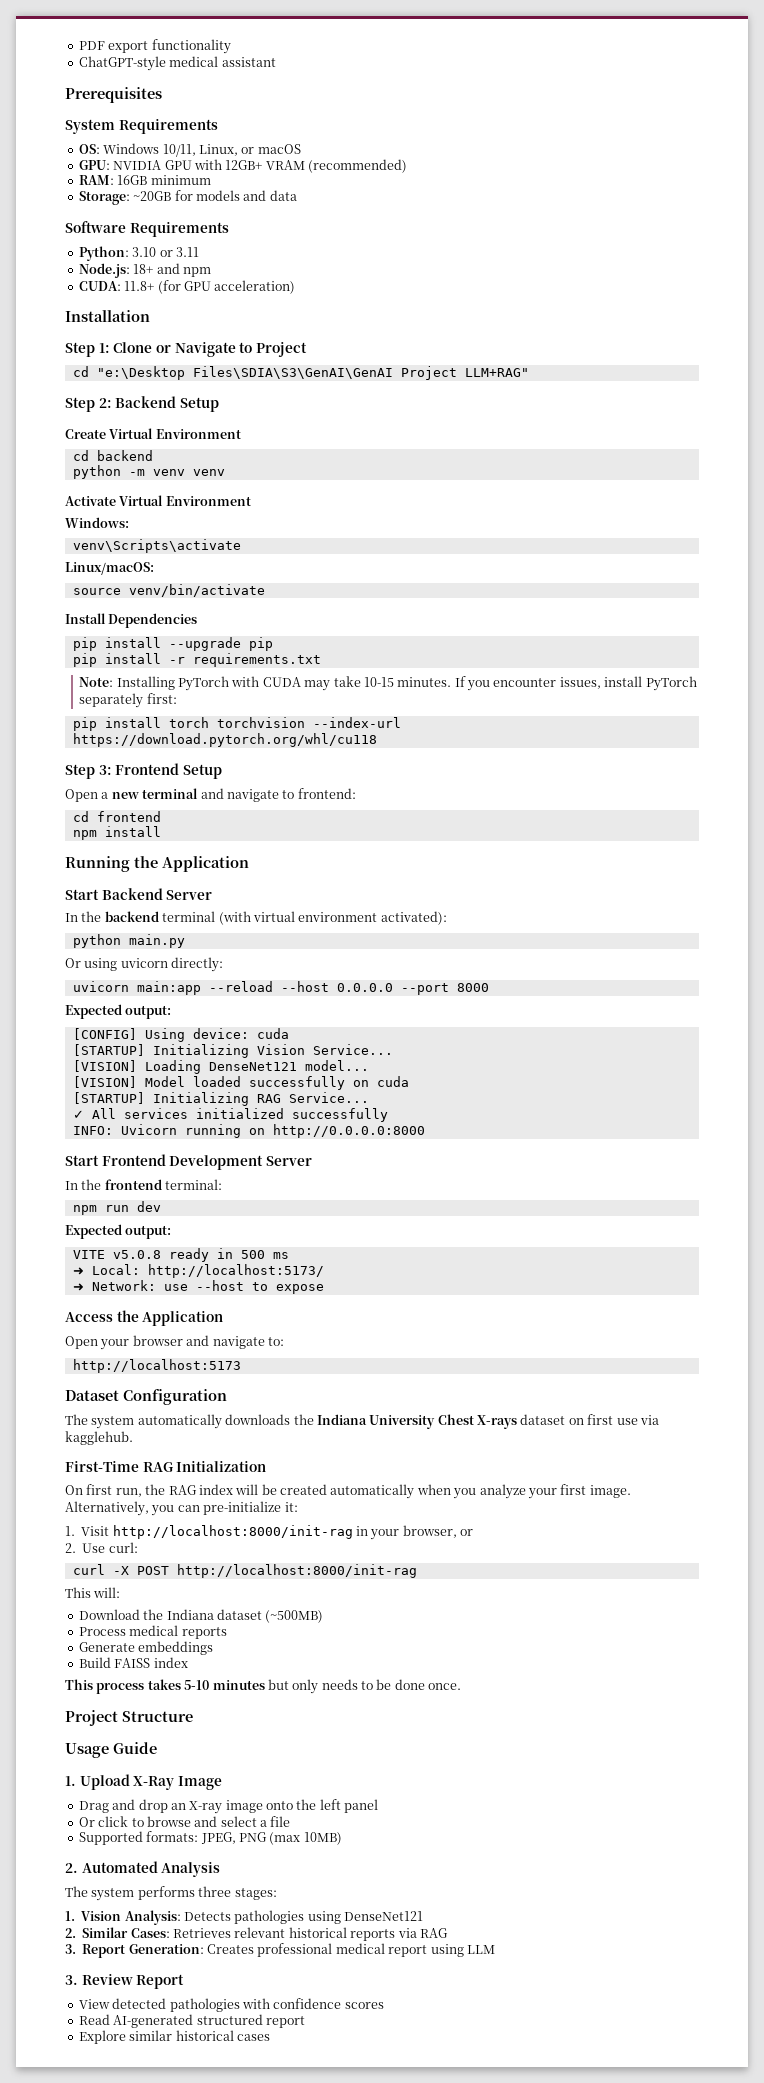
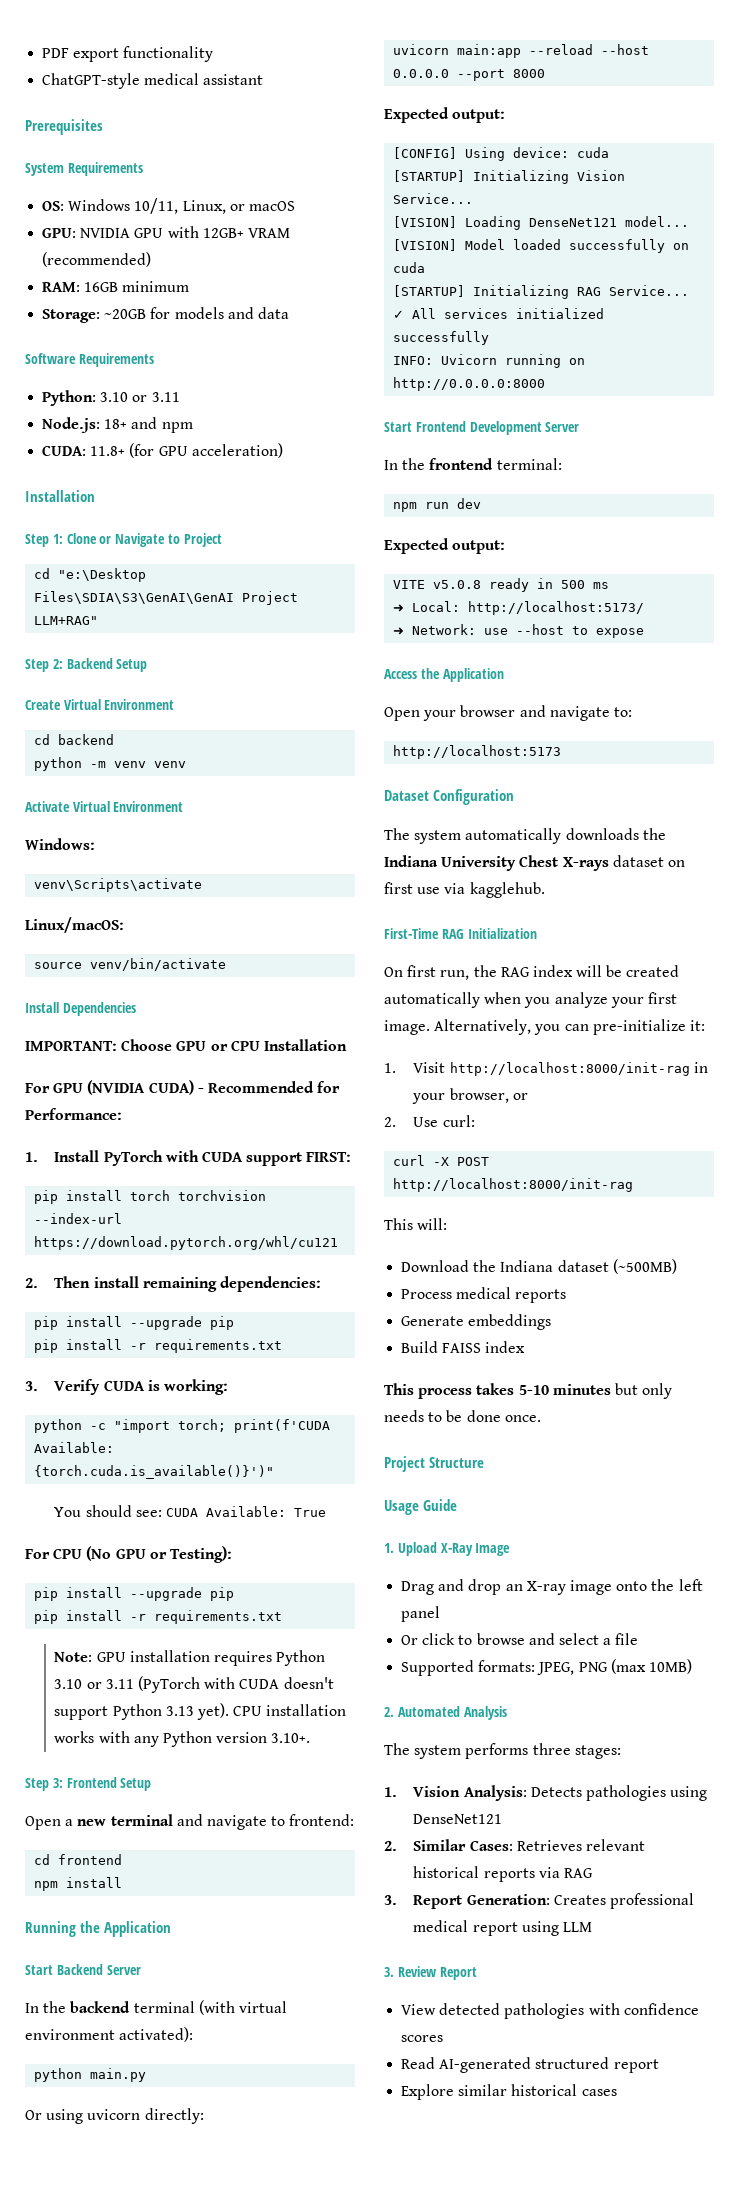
+ IMPORTANT: Choose GPU or CPU Installation
+ For GPU (NVIDIA CUDA) - Recommended for Performance:
+ 1. Install PyTorch with CUDA support FIRST:
+ pip install torch torchvision --index-url https://download.pytorch.org/whl/cu121
+ 2. Then install remaining dependencies:
+ pip install --upgrade pip
+ pip install -r requirements.txt
+ 3. Verify CUDA is working:
+ python -c "import torch; print(f'CUDA Available: {torch.cuda.is_available()}')"
+ You should see: CUDA Available: True
+ For CPU (No GPU or Testing):
- Note: Installing PyTorch with CUDA may take 10-15 minutes. If you encounter issues, install PyTorch separately first:
- pip install torch torchvision --index-url https://download.pytorch.org/whl/cu118
+ Note: GPU installation requires Python 3.10 or 3.11 (PyTorch with CUDA doesn't support Python 3.13 yet). CPU installation works with any Python version 3.10+.

